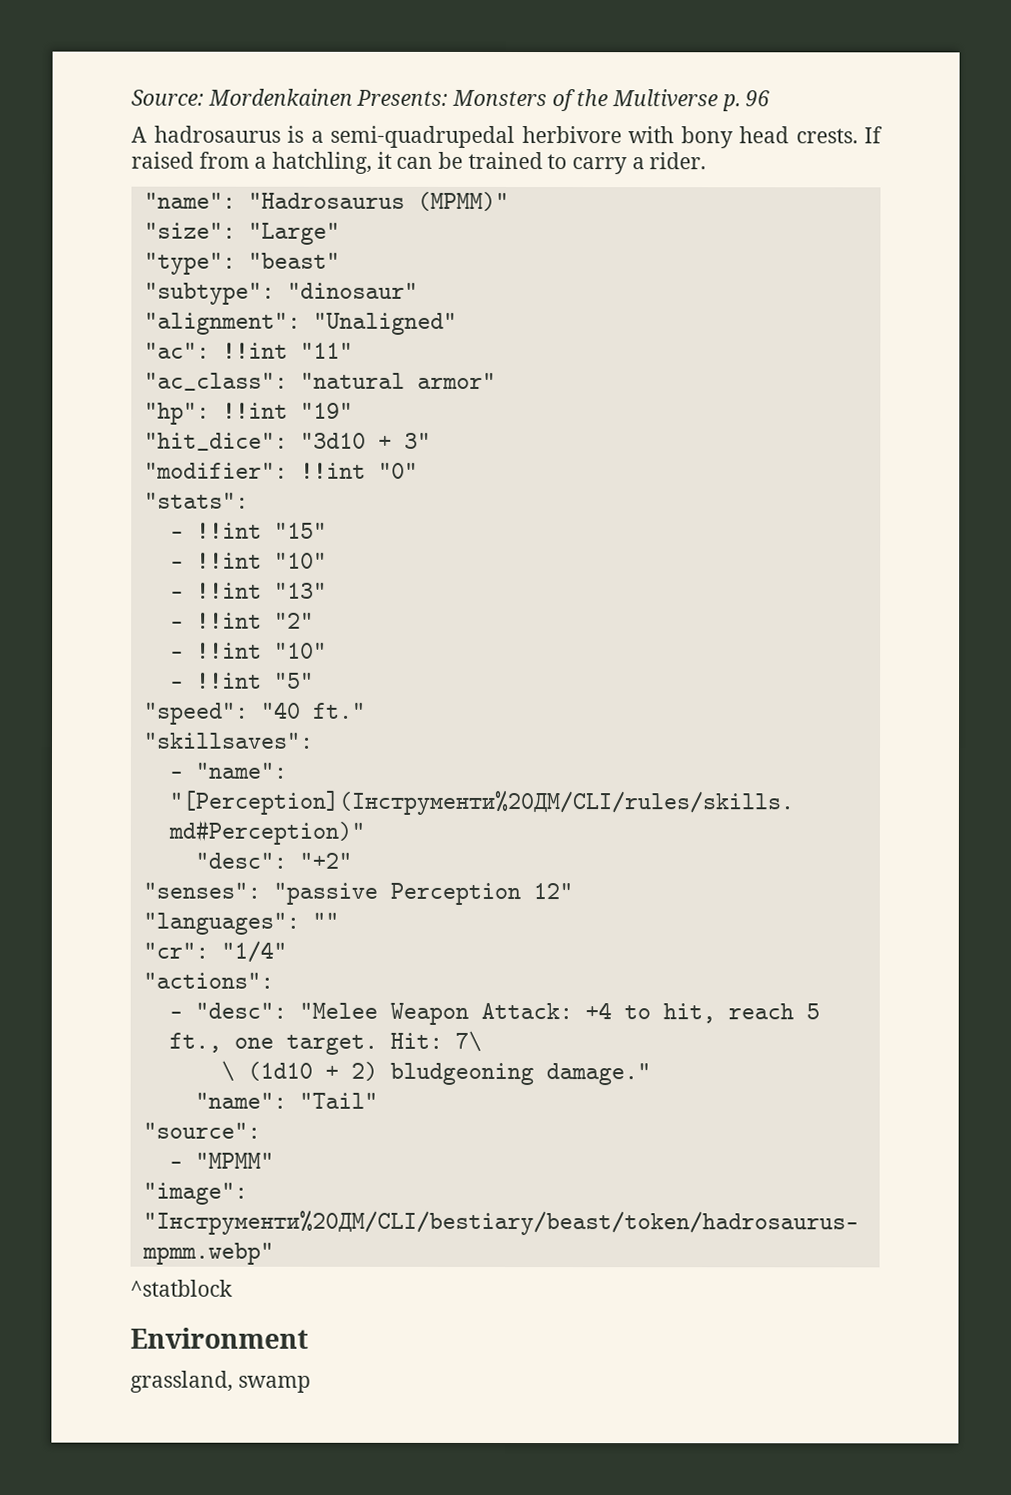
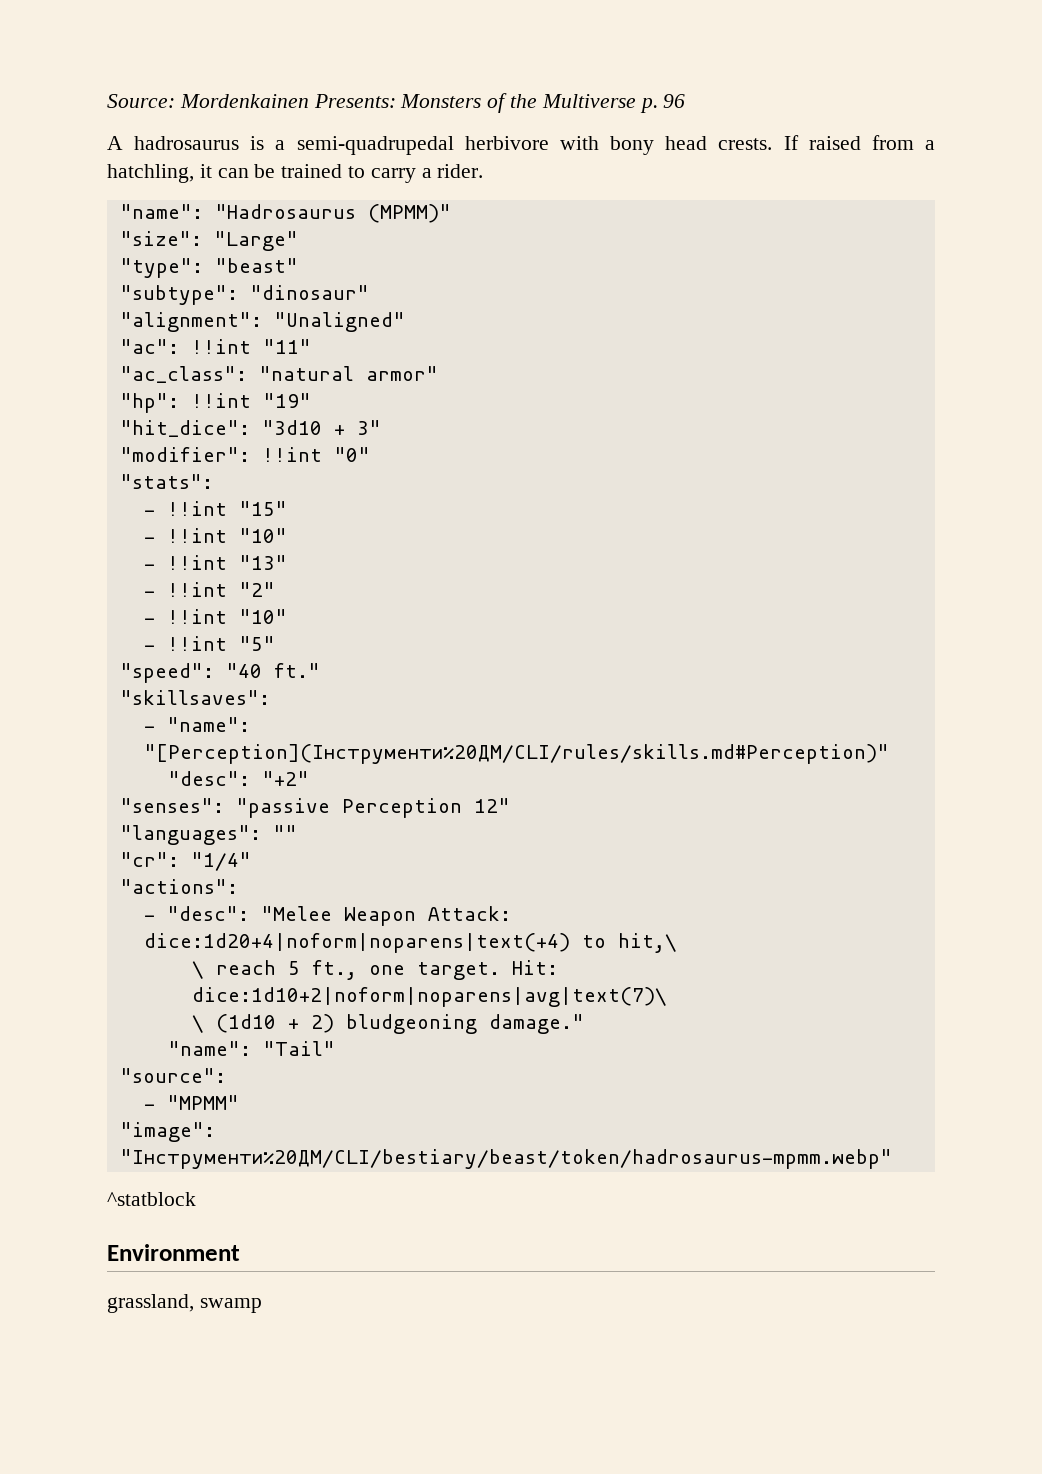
- - "desc": "Melee Weapon Attack: +4 to hit, reach 5 ft., one target.
+ - "desc": "Melee Weapon Attack: dice:1d20+4|noform|noparens|text(+4) to hit,\
+ \ reach 5 ft., one target.
- Hit: 7\
+ Hit: dice:1d10+2|noform|noparens|avg|text(7)\

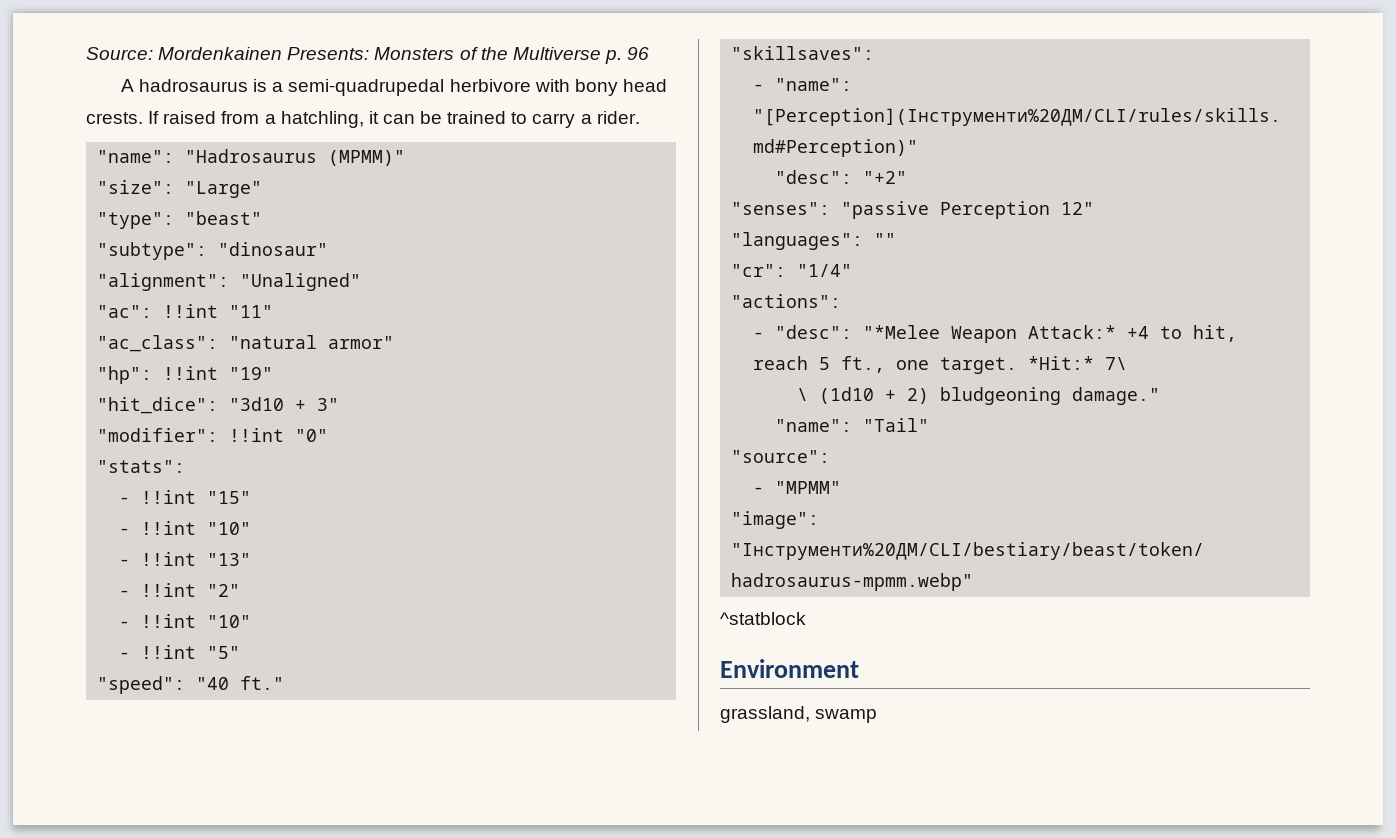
- - "desc": "Melee Weapon Attack: dice:1d20+4|noform|noparens|text(+4) to hit,\
- \ reach 5 ft., one target.
+ - "desc": "*Melee Weapon Attack:* +4 to hit, reach 5 ft., one target.
- Hit: dice:1d10+2|noform|noparens|avg|text(7)\
+ *Hit:* 7\

